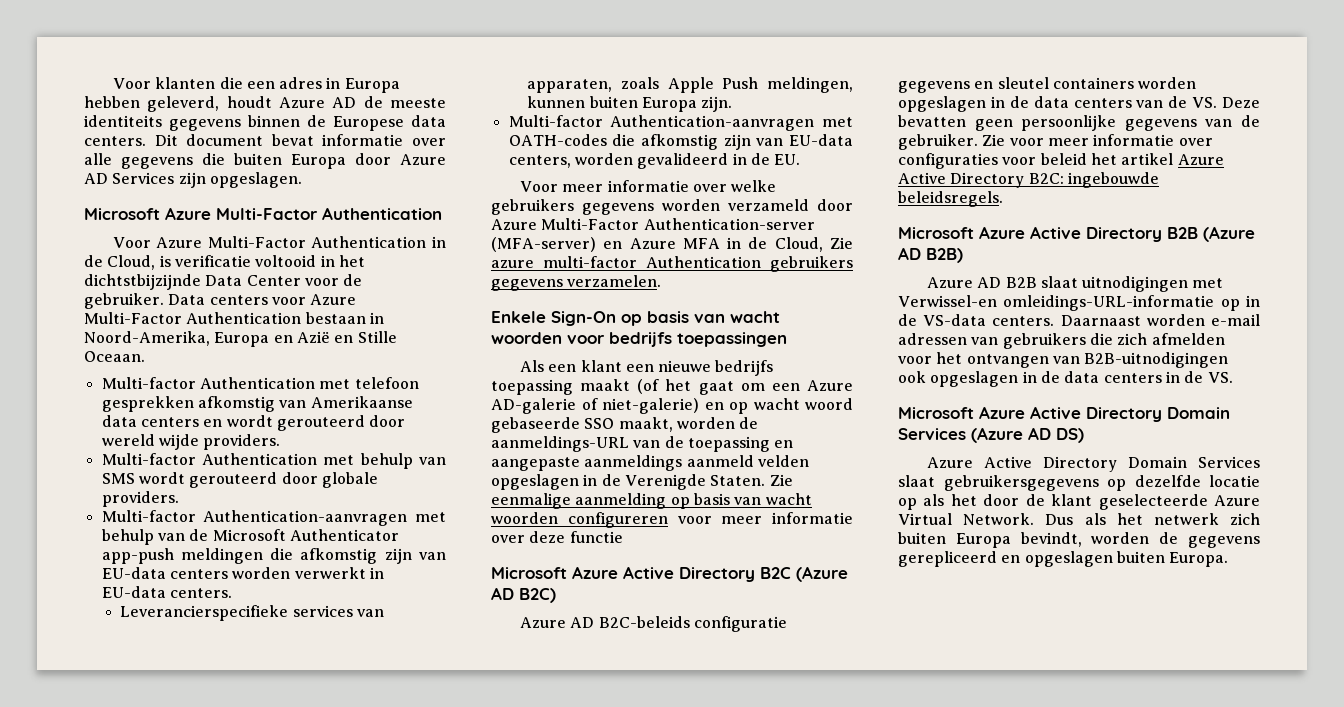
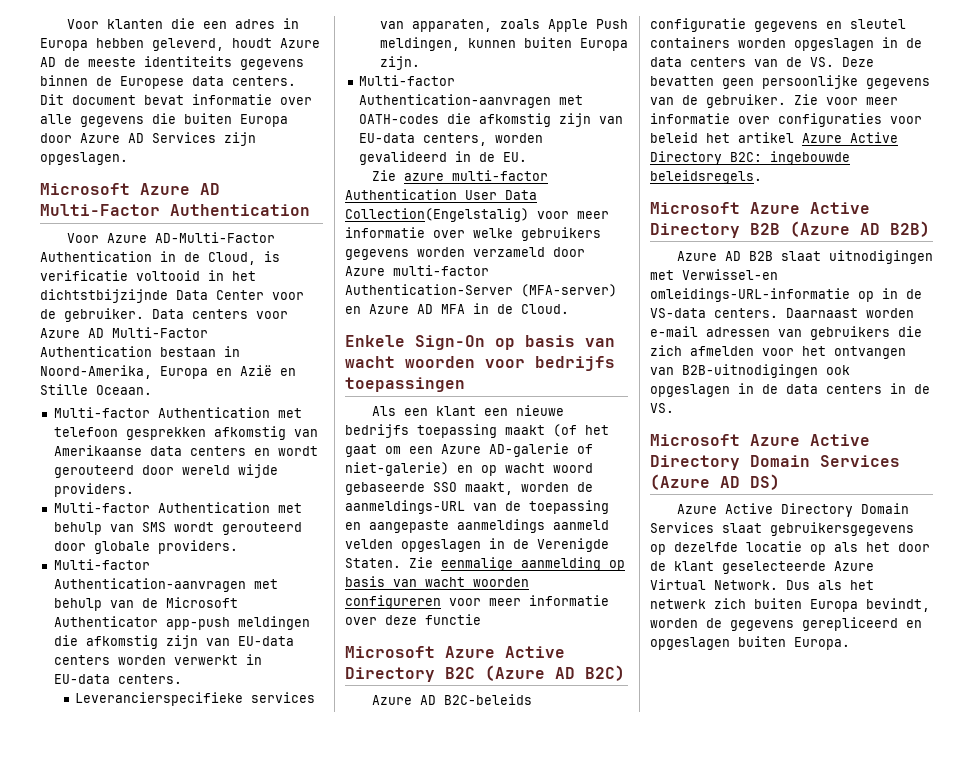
- Microsoft Azure Multi-Factor Authentication
+ Microsoft Azure AD Multi-Factor Authentication
- Voor Azure Multi-Factor Authentication in de Cloud, is verificatie voltooid in het dichtstbijzijnde Data Center voor de gebruiker.
+ Voor Azure AD-Multi-Factor Authentication in de Cloud, is verificatie voltooid in het dichtstbijzijnde Data Center voor de gebruiker.
- Data centers voor Azure Multi-Factor Authentication bestaan in Noord-Amerika, Europa en Azië en Stille Oceaan.
+ Data centers voor Azure AD Multi-Factor Authentication bestaan in Noord-Amerika, Europa en Azië en Stille Oceaan.
- Voor meer informatie over welke gebruikers gegevens worden verzameld door Azure Multi-Factor Authentication-server (MFA-server) en Azure MFA in de Cloud, Zie azure multi-factor Authentication gebruikers gegevens verzamelen.
+ Zie azure multi-factor Authentication User Data Collection(Engelstalig) voor meer informatie over welke gebruikers gegevens worden verzameld door Azure multi-factor Authentication-Server (MFA-server) en Azure AD MFA in de Cloud.

